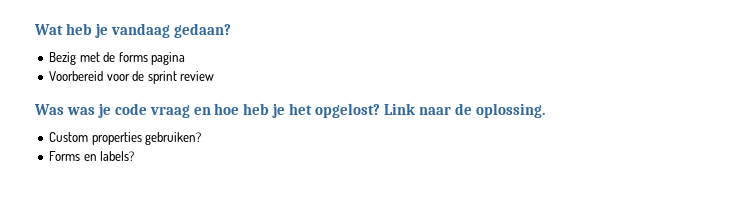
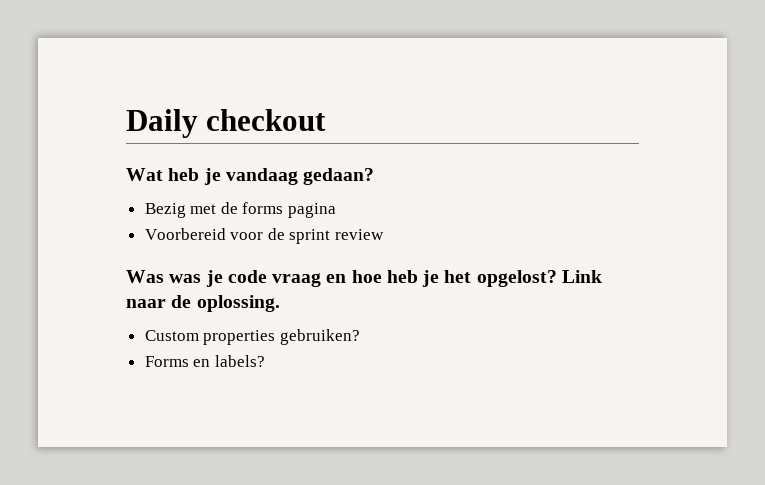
+ Daily checkout

